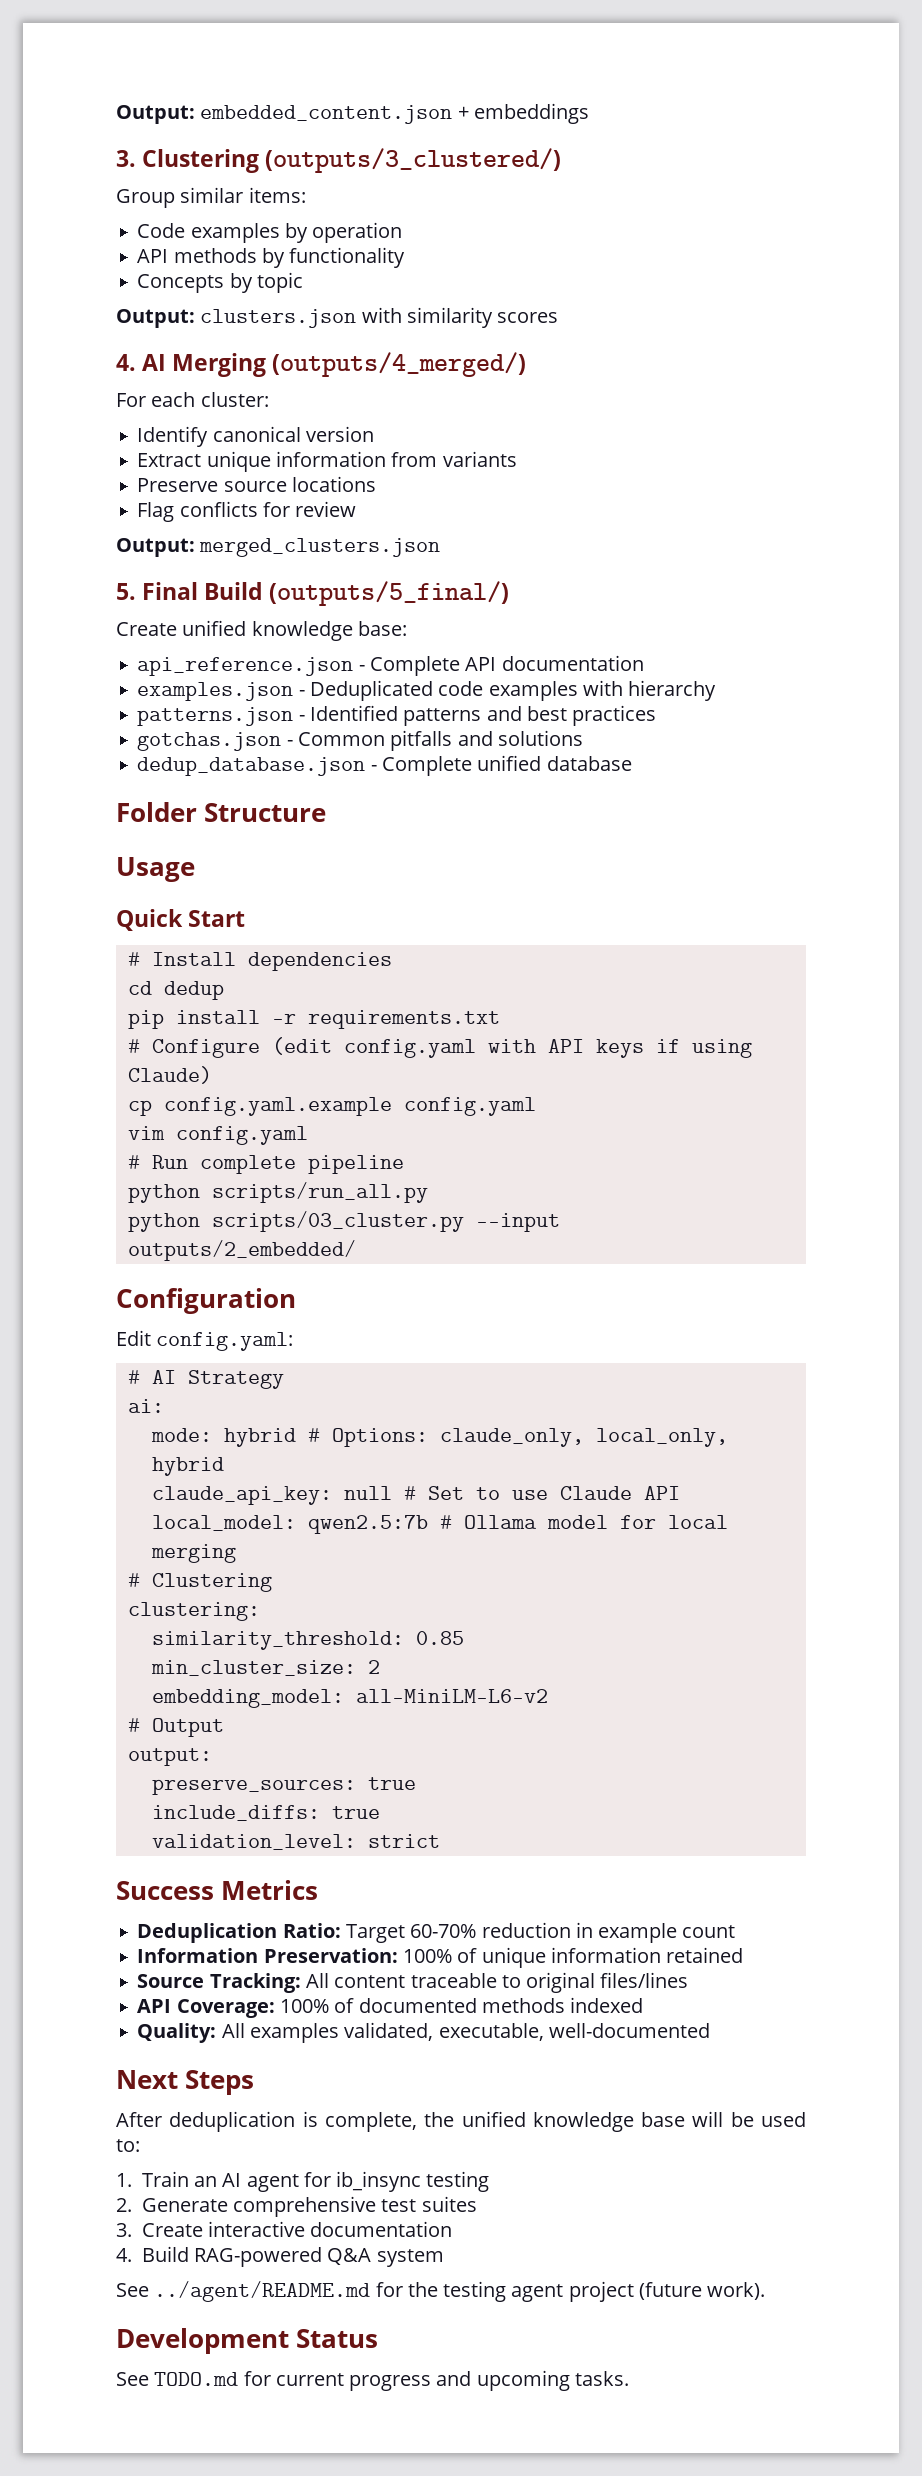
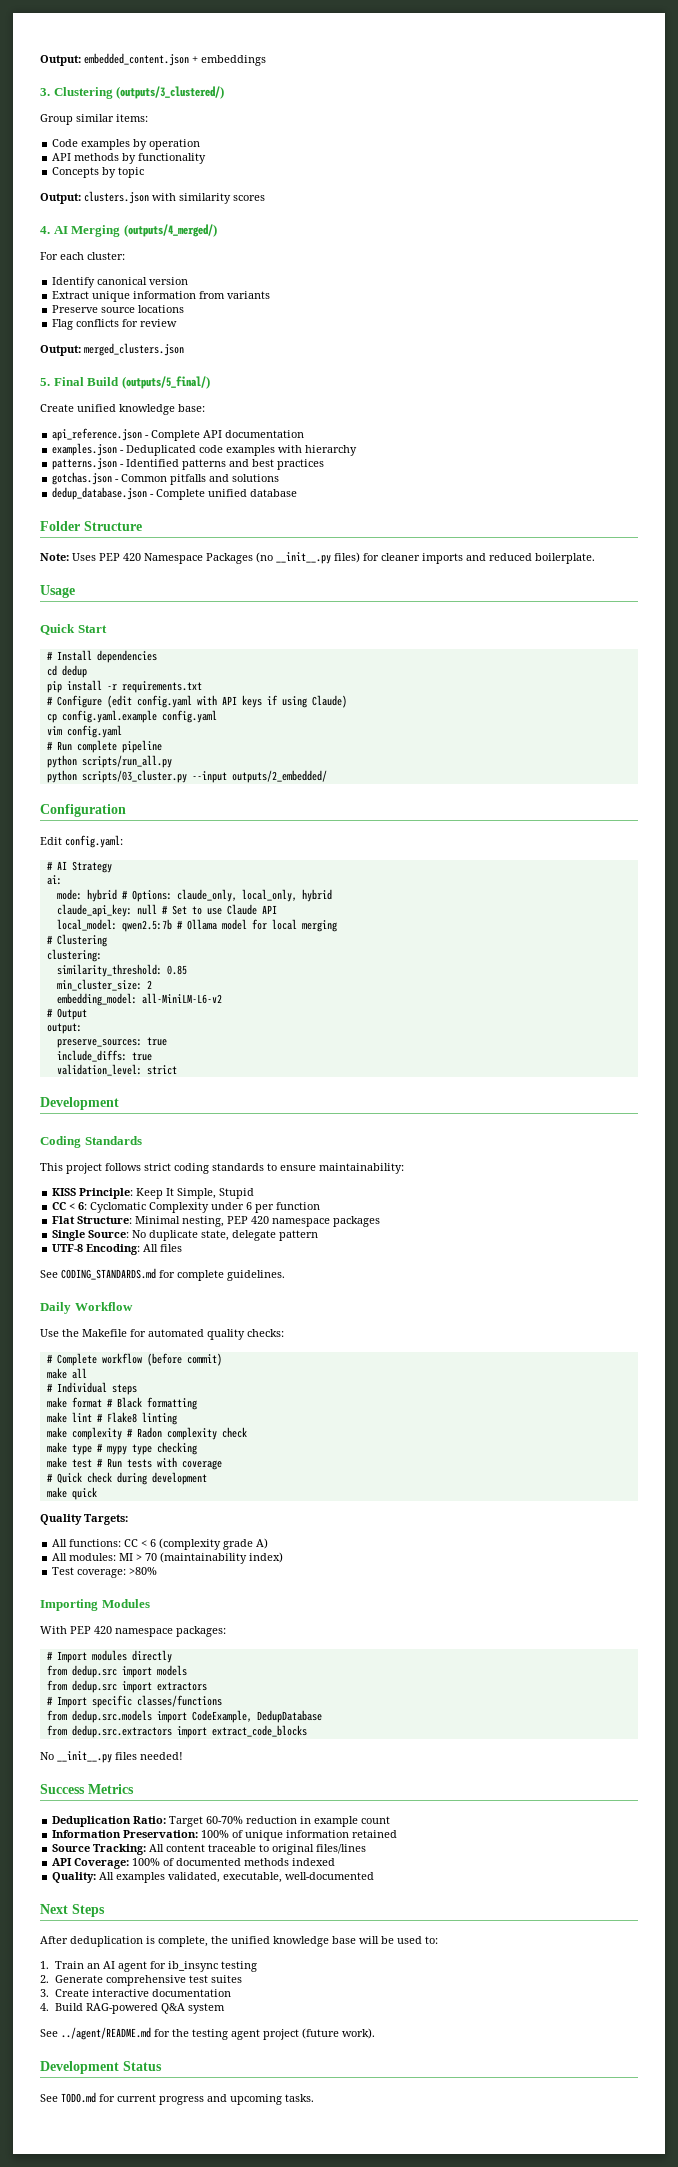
+ Note: Uses PEP 420 Namespace Packages (no __init__.py files) for cleaner imports and reduced boilerplate.
  validation_level: strict
+ Development
+ Coding Standards
+ This project follows strict coding standards to ensure maintainability:
+ KISS Principle: Keep It Simple, Stupid
+ CC < 6: Cyclomatic Complexity under 6 per function
+ Flat Structure: Minimal nesting, PEP 420 namespace packages
+ Single Source: No duplicate state, delegate pattern
+ UTF-8 Encoding: All files
+ See CODING_STANDARDS.md for complete guidelines.
+ Daily Workflow
+ Use the Makefile for automated quality checks:
+ # Complete workflow (before commit)
+ make all
+ # Individual steps
+ make format # Black formatting
+ make lint # Flake8 linting
+ make complexity # Radon complexity check
+ make type # mypy type checking
+ make test # Run tests with coverage
+ # Quick check during development
+ make quick
+ Quality Targets:
+ All functions: CC < 6 (complexity grade A)
+ All modules: MI > 70 (maintainability index)
+ Test coverage: >80%
+ Importing Modules
+ With PEP 420 namespace packages:
+ # Import modules directly
+ from dedup.src import models
+ from dedup.src import extractors
+ # Import specific classes/functions
+ from dedup.src.models import CodeExample, DedupDatabase
+ from dedup.src.extractors import extract_code_blocks
+ No __init__.py files needed!

